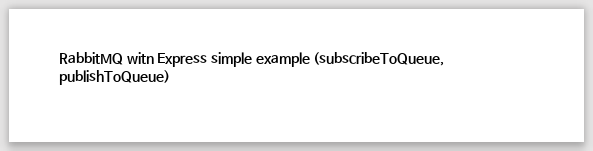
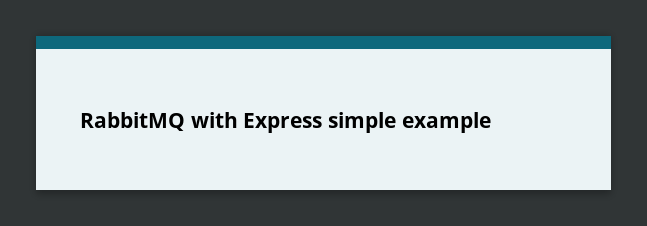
- RabbitMQ witn Express simple example (subscribeToQueue, publishToQueue)
+ RabbitMQ with Express simple example

